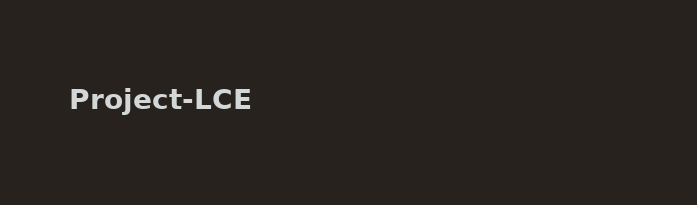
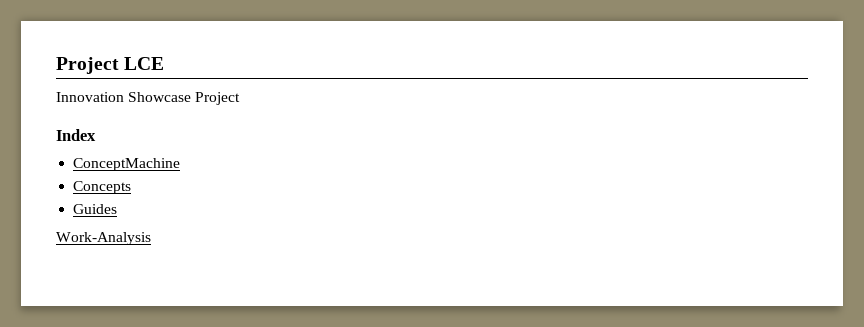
- Project-LCE
+ Project LCE
+ Innovation Showcase Project
+ Index
+ ConceptMachine
+ Concepts
+ Guides
+ Work-Analysis

